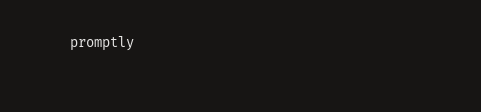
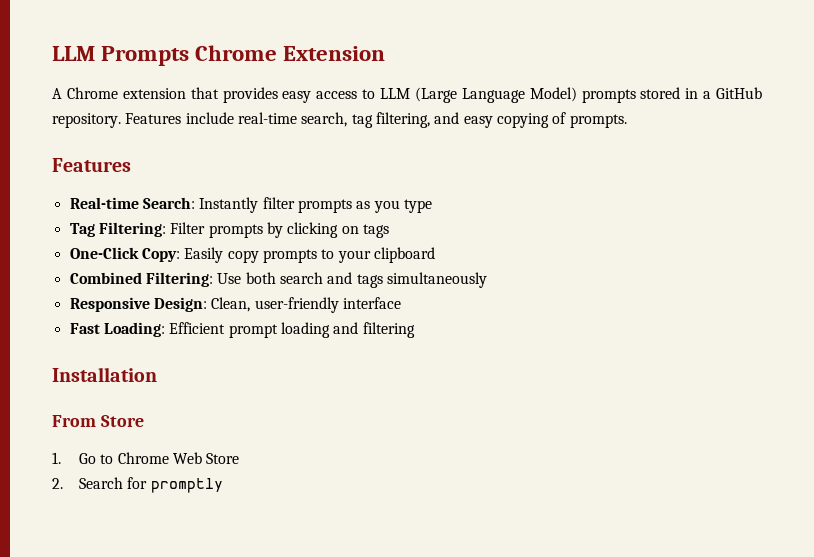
- promptly
+ LLM Prompts Chrome Extension
+ A Chrome extension that provides easy access to LLM (Large Language Model) prompts stored in a GitHub repository. Features include real-time search, tag filtering, and easy copying of prompts.
+ Features
+ Real-time Search: Instantly filter prompts as you type
+ Tag Filtering: Filter prompts by clicking on tags
+ One-Click Copy: Easily copy prompts to your clipboard
+ Combined Filtering: Use both search and tags simultaneously
+ Responsive Design: Clean, user-friendly interface
+ Fast Loading: Efficient prompt loading and filtering
+ Installation
+ From Store
+ 1. Go to Chrome Web Store
+ 2. Search for promptly

